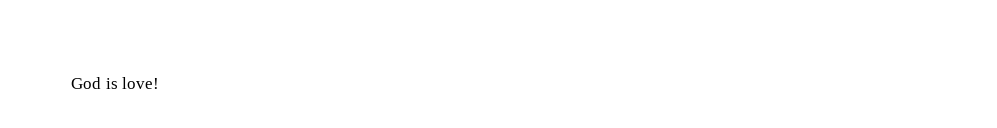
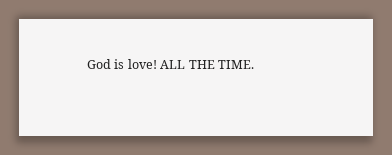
+ ALL THE TIME.

